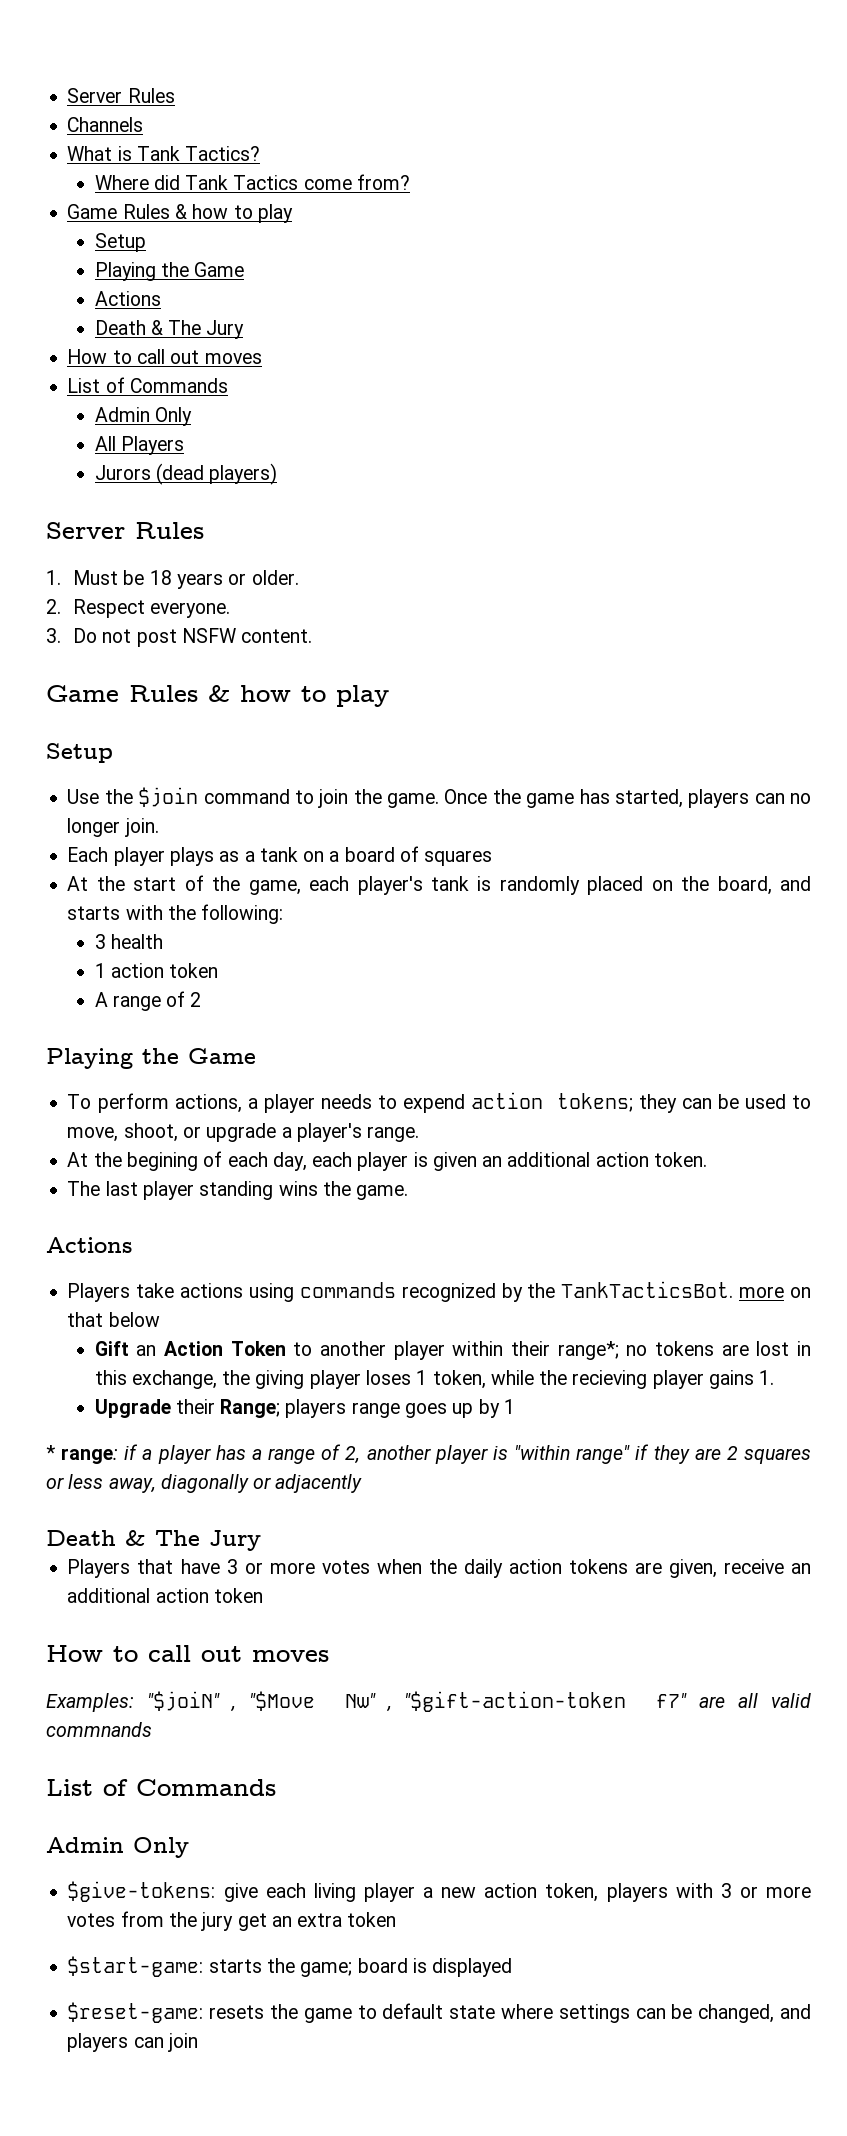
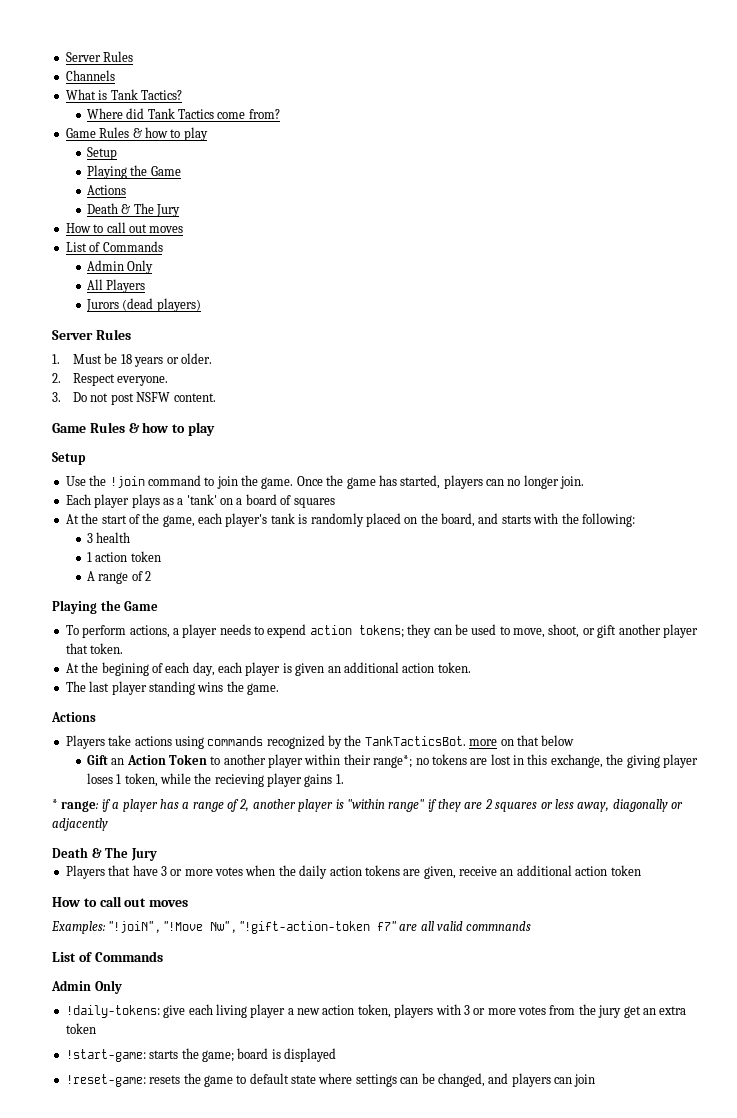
- Use the $join command to join the game.
+ Use the !join command to join the game.
- Each player plays as a tank on a board of squares
+ Each player plays as a 'tank' on a board of squares
- To perform actions, a player needs to expend action tokens; they can be used to move, shoot, or upgrade a player's range.
+ To perform actions, a player needs to expend action tokens; they can be used to move, shoot, or gift another player that token.
- Upgrade their Range; players range goes up by 1
- Examples: "$joiN" , "$Move Nw" , "$gift-action-token f7" are all valid commnands
+ Examples: "!joiN" , "!Move Nw" , "!gift-action-token f7" are all valid commnands
- $give-tokens: give each living player a new action token, players with 3 or more votes from the jury get an extra token
+ !daily-tokens: give each living player a new action token, players with 3 or more votes from the jury get an extra token
- $start-game: starts the game; board is displayed
+ !start-game: starts the game; board is displayed
- $reset-game: resets the game to default state where settings can be changed, and players can join
+ !reset-game: resets the game to default state where settings can be changed, and players can join

